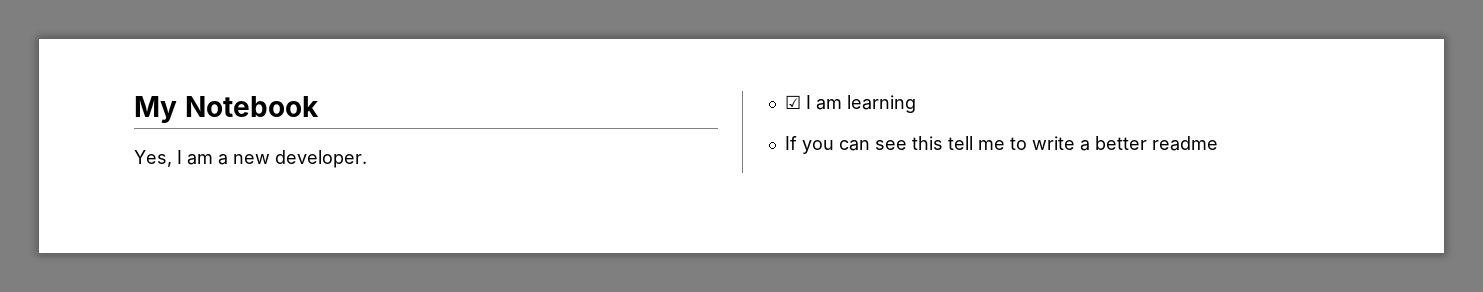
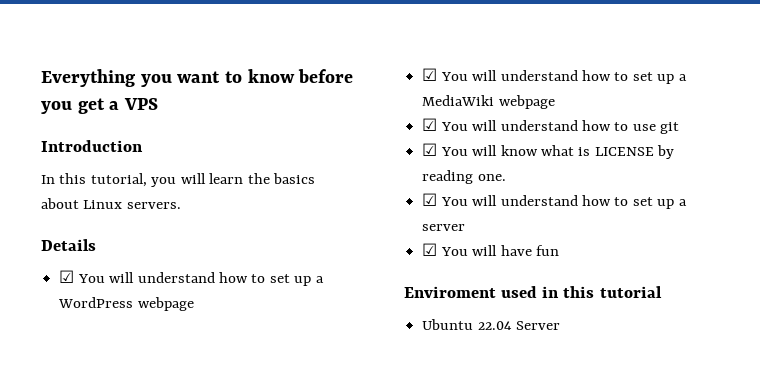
- My Notebook
- Yes, I am a new developer.
- ☑ I am learning
- If you can see this tell me to write a better readme
+ Everything you want to know before you get a VPS
+ Introduction
+ In this tutorial, you will learn the basics about Linux servers.
+ Details
+ ☑ You will understand how to set up a WordPress webpage
+ ☑ You will understand how to set up a MediaWiki webpage
+ ☑ You will understand how to use git
+ ☑ You will know what is LICENSE by reading one.
+ ☑ You will understand how to set up a server
+ ☑ You will have fun
+ Enviroment used in this tutorial
+ Ubuntu 22.04 Server

